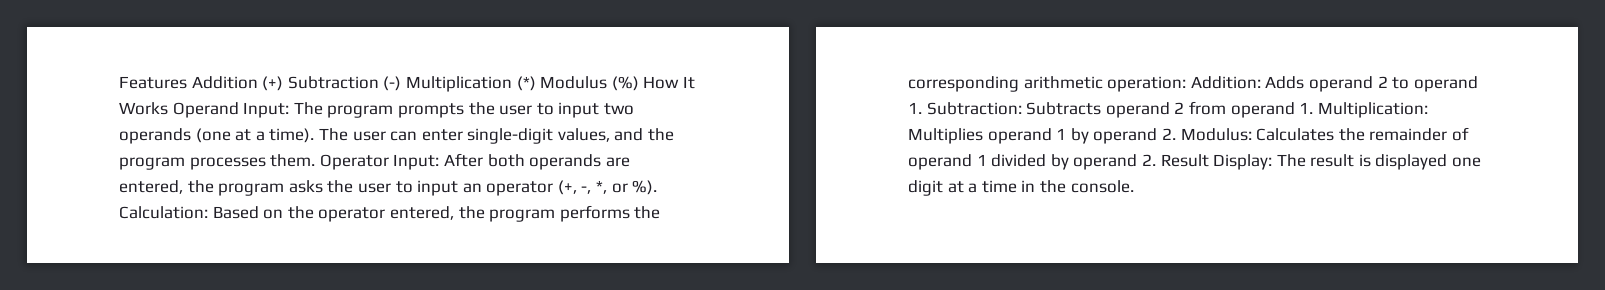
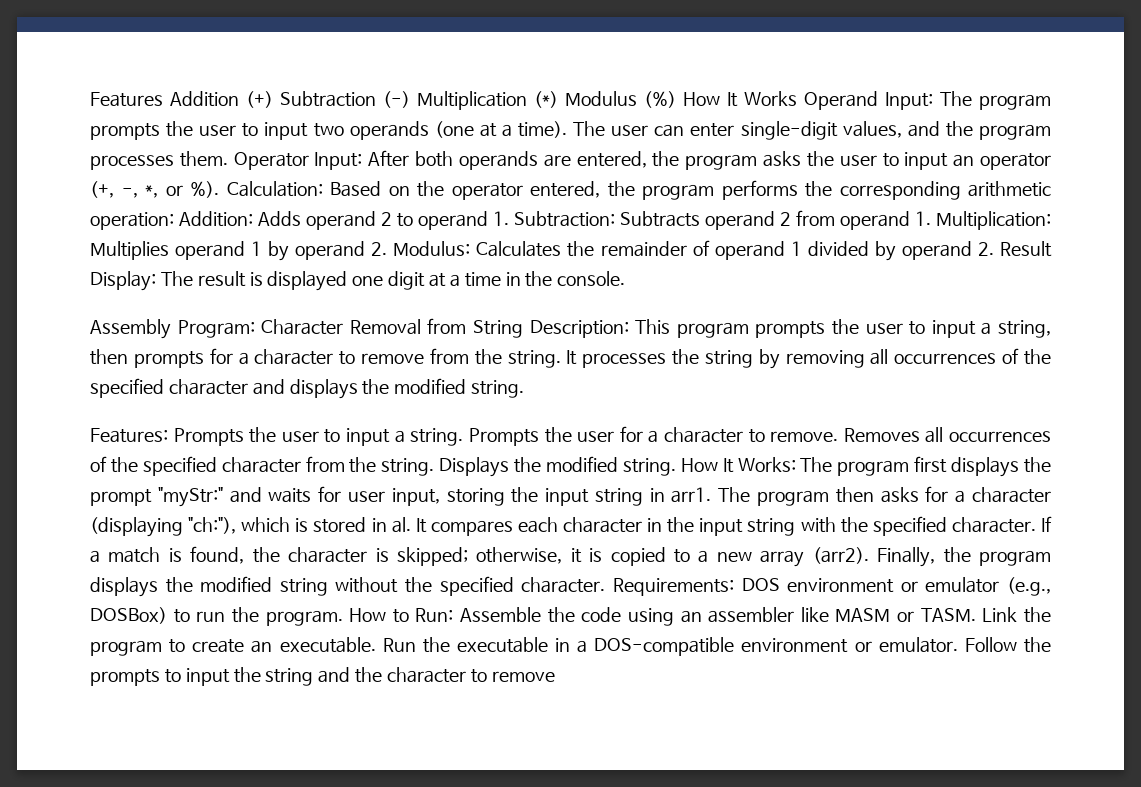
+ Assembly Program: Character Removal from String Description: This program prompts the user to input a string, then prompts for a character to remove from the string. It processes the string by removing all occurrences of the specified character and displays the modified string.
+ Features: Prompts the user to input a string. Prompts the user for a character to remove. Removes all occurrences of the specified character from the string. Displays the modified string. How It Works: The program first displays the prompt "myStr:" and waits for user input, storing the input string in arr1. The program then asks for a character (displaying "ch:"), which is stored in al. It compares each character in the input string with the specified character. If a match is found, the character is skipped; otherwise, it is copied to a new array (arr2). Finally, the program displays the modified string without the specified character. Requirements: DOS environment or emulator (e.g., DOSBox) to run the program. How to Run: Assemble the code using an assembler like MASM or TASM. Link the program to create an executable. Run the executable in a DOS-compatible environment or emulator. Follow the prompts to input the string and the character to remove

